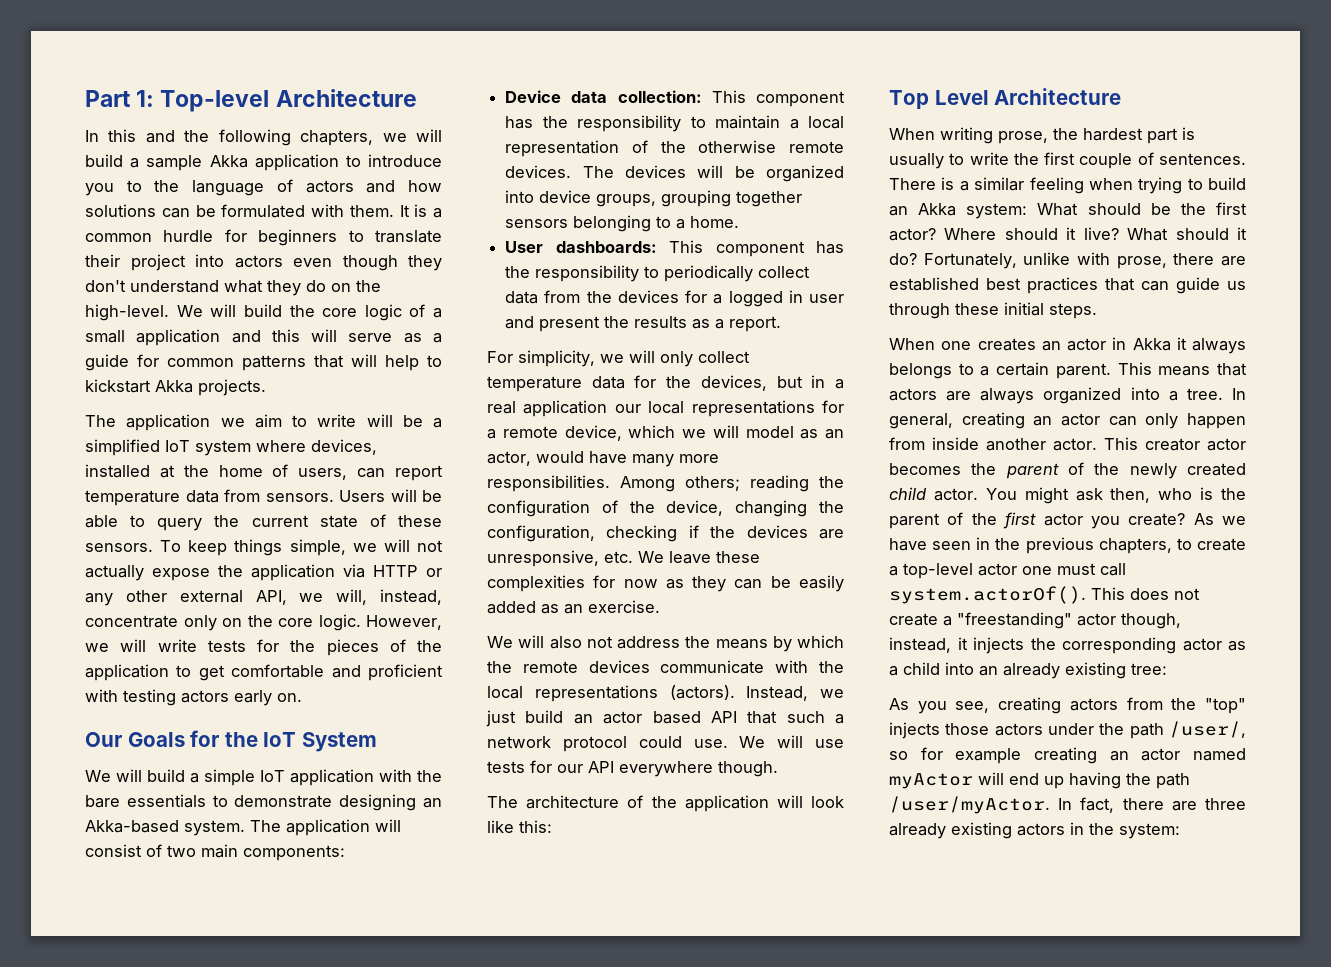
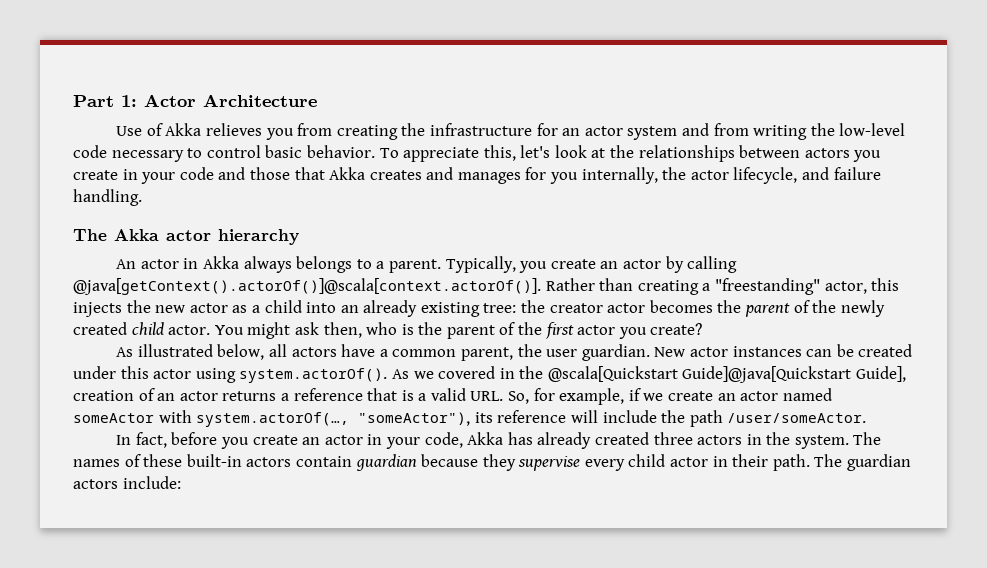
- Part 1: Top-level Architecture
- In this and the following chapters, we will build a sample Akka application to introduce you to the language of actors and how solutions can be formulated with them. It is a common hurdle for beginners to translate their project into actors even though they don't understand what they do on the high-level. We will build the core logic of a small application and this will serve as a guide for common patterns that will help to kickstart Akka projects.
- The application we aim to write will be a simplified IoT system where devices, installed at the home of users, can report temperature data from sensors. Users will be able to query the current state of these sensors. To keep things simple, we will not actually expose the application via HTTP or any other external API, we will, instead, concentrate only on the core logic. However, we will write tests for the pieces of the application to get comfortable and proficient with testing actors early on.
- Our Goals for the IoT System
- We will build a simple IoT application with the bare essentials to demonstrate designing an Akka-based system. The application will consist of two main components:
- Device data collection: This component has the responsibility to maintain a local representation of the otherwise remote devices. The devices will be organized into device groups, grouping together sensors belonging to a home.
- User dashboards: This component has the responsibility to periodically collect data from the devices for a logged in user and present the results as a report.
- For simplicity, we will only collect temperature data for the devices, but in a real application our local representations for a remote device, which we will model as an actor, would have many more responsibilities. Among others; reading the configuration of the device, changing the configuration, checking if the devices are unresponsive, etc. We leave these complexities for now as they can be easily added as an exercise.
- We will also not address the means by which the remote devices communicate with the local representations (actors). Instead, we just build an actor based API that such a network protocol could use. We will use tests for our API everywhere though.
- The architecture of the application will look like this:
- Top Level Architecture
- When writing prose, the hardest part is usually to write the first couple of sentences. There is a similar feeling when trying to build an Akka system: What should be the first actor? Where should it live? What should it do? Fortunately, unlike with prose, there are established best practices that can guide us through these initial steps.
- When one creates an actor in Akka it always belongs to a certain parent. This means that actors are always organized into a tree. In general, creating an actor can only happen from inside another actor. This creator actor becomes the parent of the newly created child actor.
+ Part 1: Actor Architecture
+ Use of Akka relieves you from creating the infrastructure for an actor system and from writing the low-level code necessary to control basic behavior. To appreciate this, let's look at the relationships between actors you create in your code and those that Akka creates and manages for you internally, the actor lifecycle, and failure handling.
+ The Akka actor hierarchy
+ An actor in Akka always belongs to a parent. Typically, you create an actor by calling @java[getContext().actorOf()]@scala[context.actorOf()]. Rather than creating a "freestanding" actor, this injects the new actor as a child into an already existing tree: the creator actor becomes the parent of the newly created child actor.
- You might ask then, who is the parent of the first actor you create? As we have seen in the previous chapters, to create a top-level actor one must call system.actorOf(). This does not create a "freestanding" actor though, instead, it injects the corresponding actor as a child into an already existing tree:
- As you see, creating actors from the "top" injects those actors under the path /user/, so for example creating an actor named myActor will end up having the path /user/myActor. In fact, there are three already existing actors in the system:
+ You might ask then, who is the parent of the first actor you create?
+ As illustrated below, all actors have a common parent, the user guardian. New actor instances can be created under this actor using system.actorOf(). As we covered in the @scala[Quickstart Guide]@java[Quickstart Guide], creation of an actor returns a reference that is a valid URL. So, for example, if we create an actor named someActor with system.actorOf(…, "someActor"), its reference will include the path /user/someActor.
+ In fact, before you create an actor in your code, Akka has already created three actors in the system. The names of these built-in actors contain guardian because they supervise every child actor in their path. The guardian actors include:

